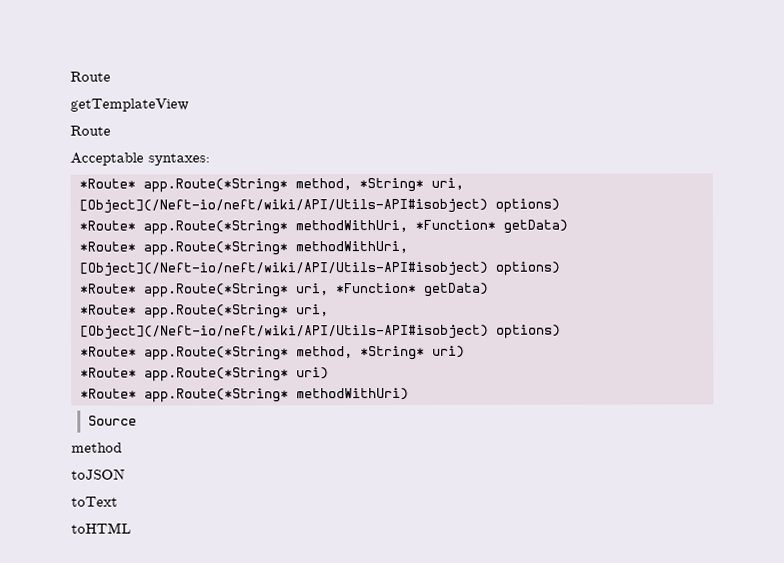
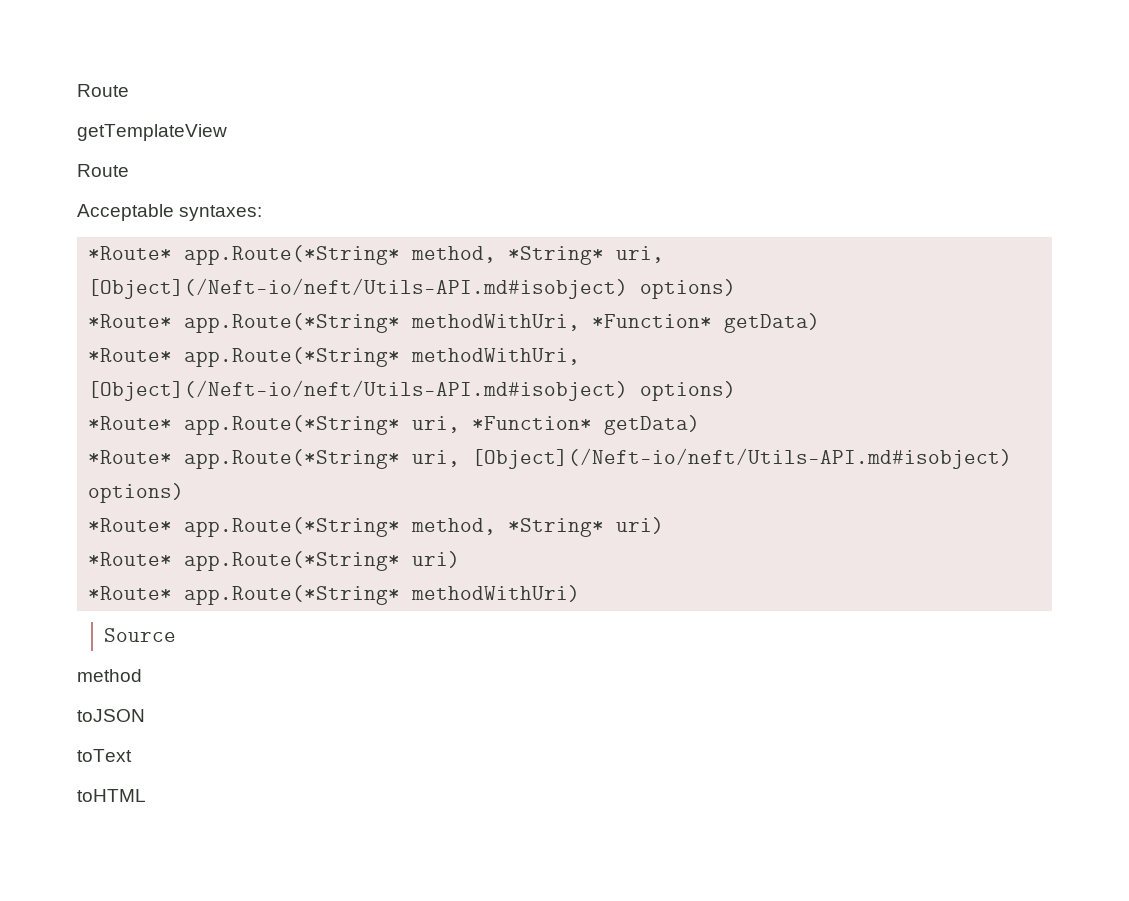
- *Route* app.Route(*String* method, *String* uri, [Object](/Neft-io/neft/wiki/API/Utils-API#isobject) options)
+ *Route* app.Route(*String* method, *String* uri, [Object](/Neft-io/neft/Utils-API.md#isobject) options)
- *Route* app.Route(*String* methodWithUri, [Object](/Neft-io/neft/wiki/API/Utils-API#isobject) options)
+ *Route* app.Route(*String* methodWithUri, [Object](/Neft-io/neft/Utils-API.md#isobject) options)
- *Route* app.Route(*String* uri, [Object](/Neft-io/neft/wiki/API/Utils-API#isobject) options)
+ *Route* app.Route(*String* uri, [Object](/Neft-io/neft/Utils-API.md#isobject) options)

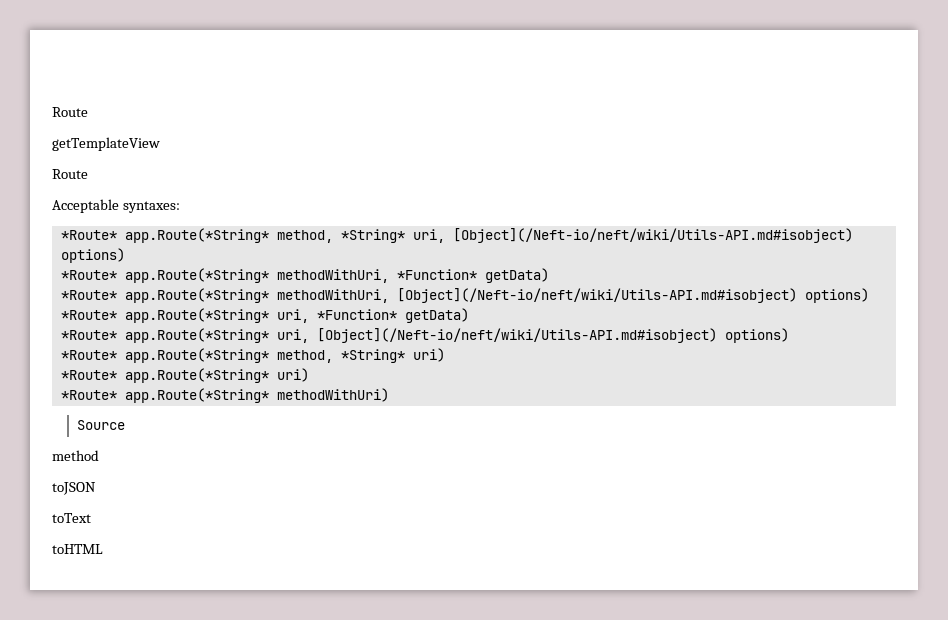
- *Route* app.Route(*String* method, *String* uri, [Object](/Neft-io/neft/Utils-API.md#isobject) options)
+ *Route* app.Route(*String* method, *String* uri, [Object](/Neft-io/neft/wiki/Utils-API.md#isobject) options)
- *Route* app.Route(*String* methodWithUri, [Object](/Neft-io/neft/Utils-API.md#isobject) options)
+ *Route* app.Route(*String* methodWithUri, [Object](/Neft-io/neft/wiki/Utils-API.md#isobject) options)
- *Route* app.Route(*String* uri, [Object](/Neft-io/neft/Utils-API.md#isobject) options)
+ *Route* app.Route(*String* uri, [Object](/Neft-io/neft/wiki/Utils-API.md#isobject) options)

